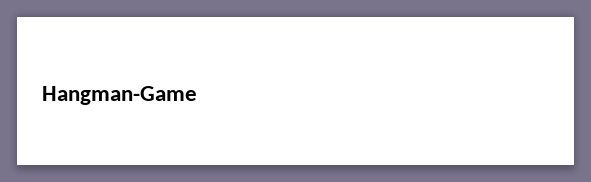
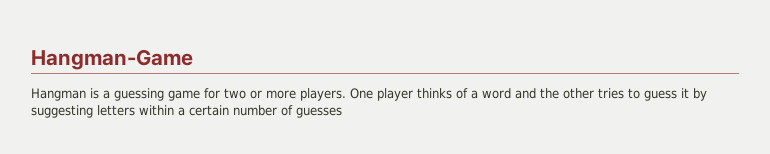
+ Hangman is a guessing game for two or more players. One player thinks of a word and the other tries to guess it by suggesting letters within a certain number of guesses

